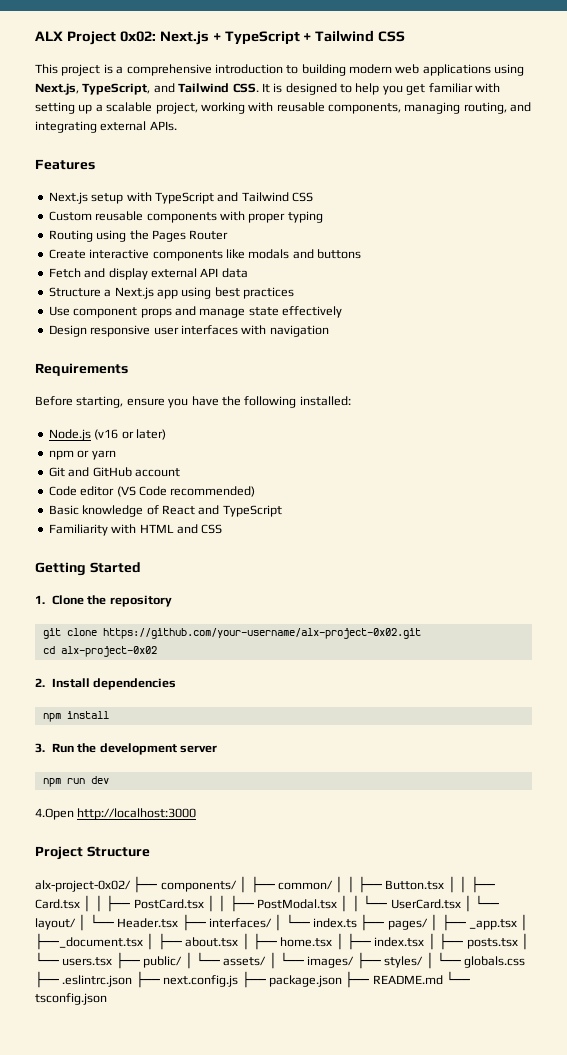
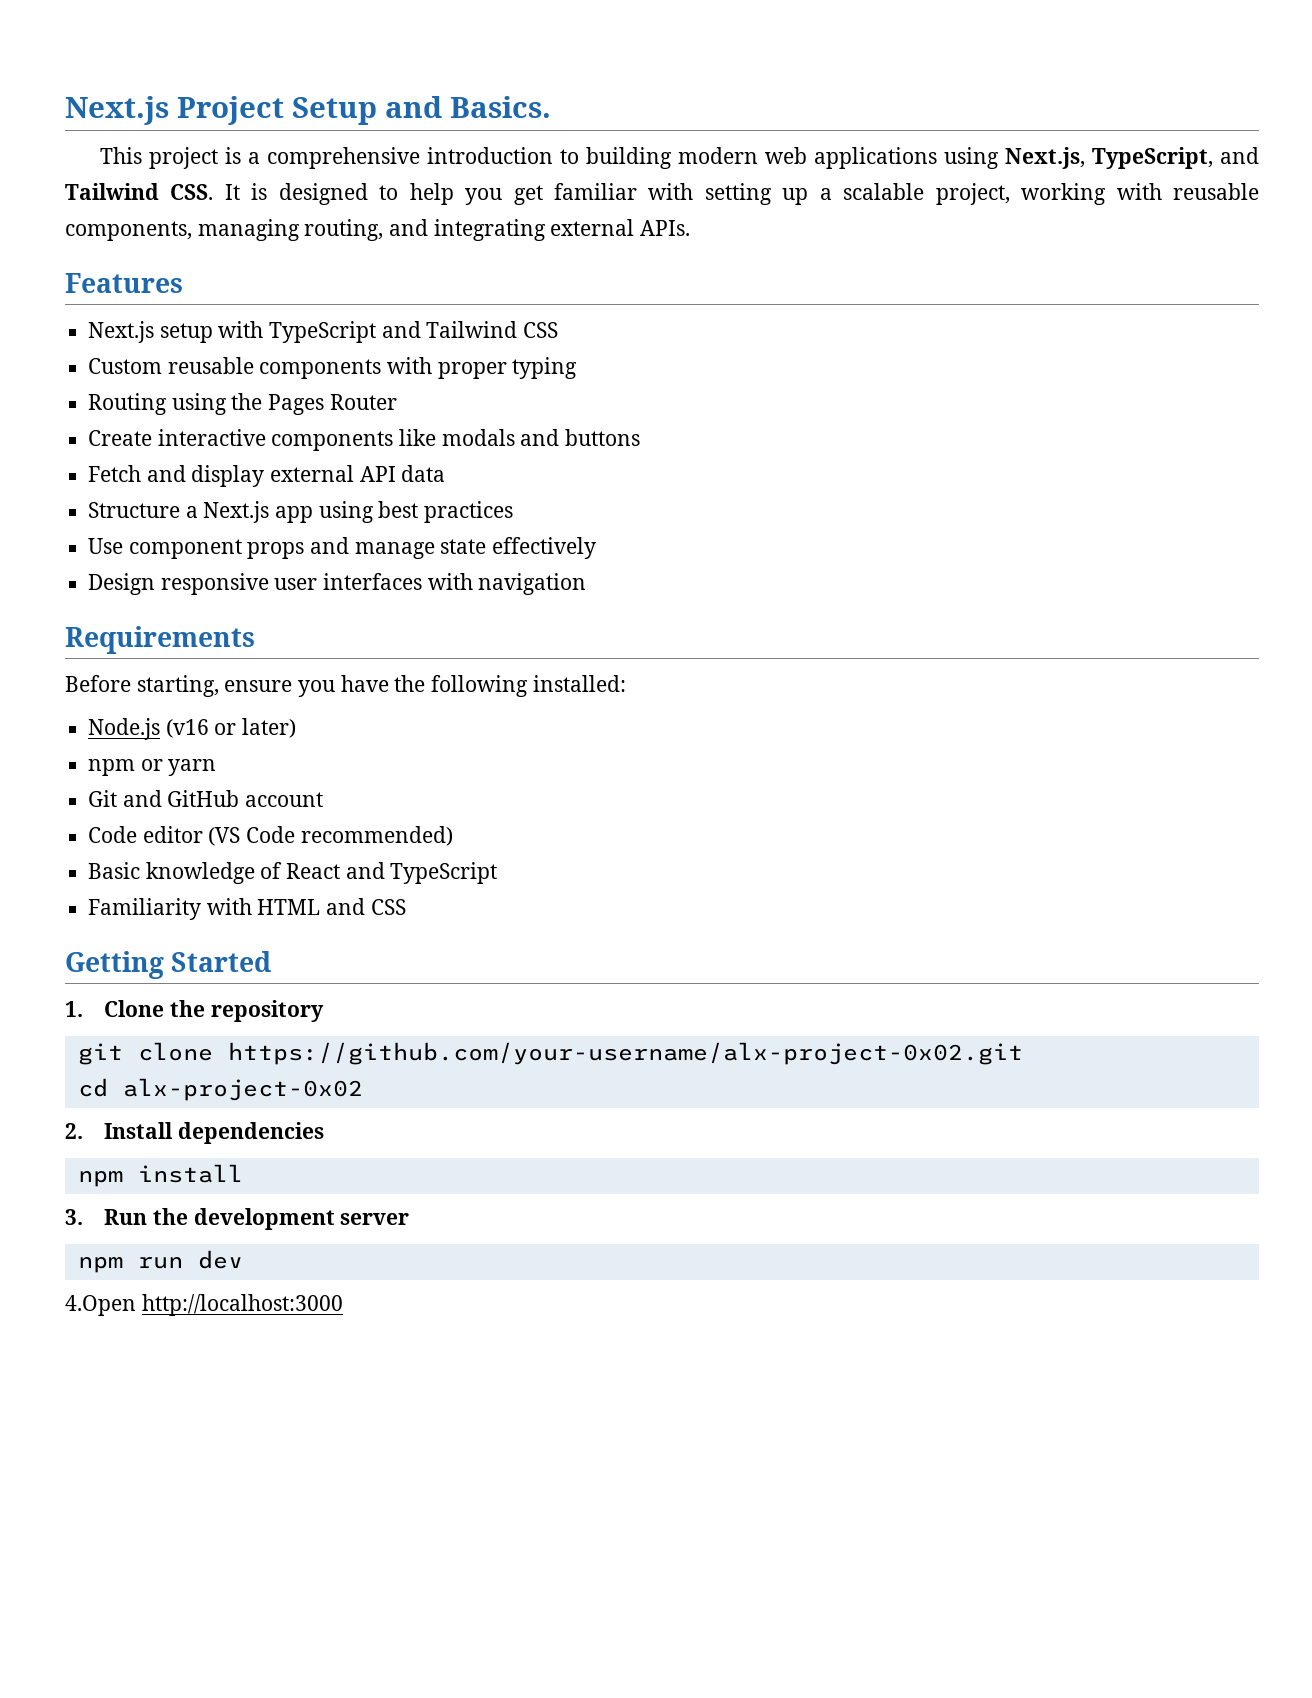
- ALX Project 0x02: Next.js + TypeScript + Tailwind CSS
+ Next.js Project Setup and Basics.
- Project Structure
- alx-project-0x02/ ├── components/ │ ├── common/ │ │ ├── Button.tsx │ │ ├── Card.tsx │ │ ├── PostCard.tsx │ │ ├── PostModal.tsx │ │ └── UserCard.tsx │ └── layout/ │ └── Header.tsx ├── interfaces/ │ └── index.ts ├── pages/ │ ├── _app.tsx │ ├──_document.tsx │ ├── about.tsx │ ├── home.tsx │ ├── index.tsx │ ├── posts.tsx │ └── users.tsx ├── public/ │ └── assets/ │ └── images/ ├── styles/ │ └── globals.css ├── .eslintrc.json ├── next.config.js ├── package.json ├── README.md └── tsconfig.json

